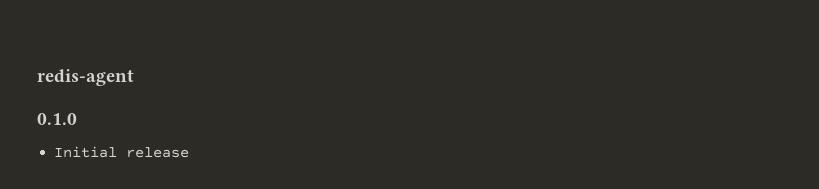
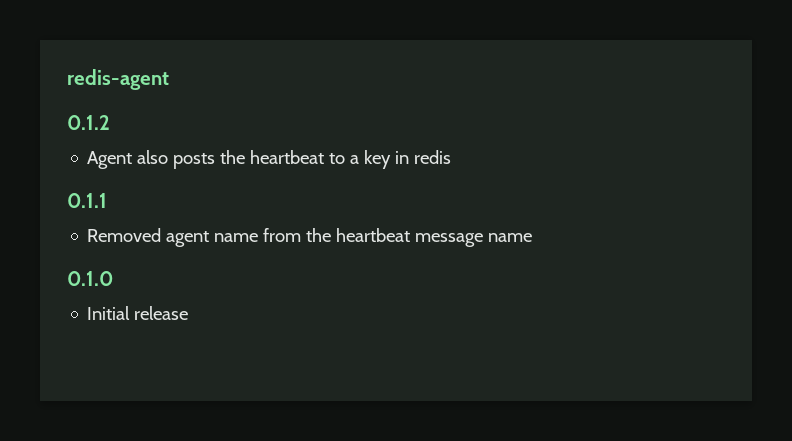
+ 0.1.2
+ Agent also posts the heartbeat to a key in redis
+ 0.1.1
+ Removed agent name from the heartbeat message name

